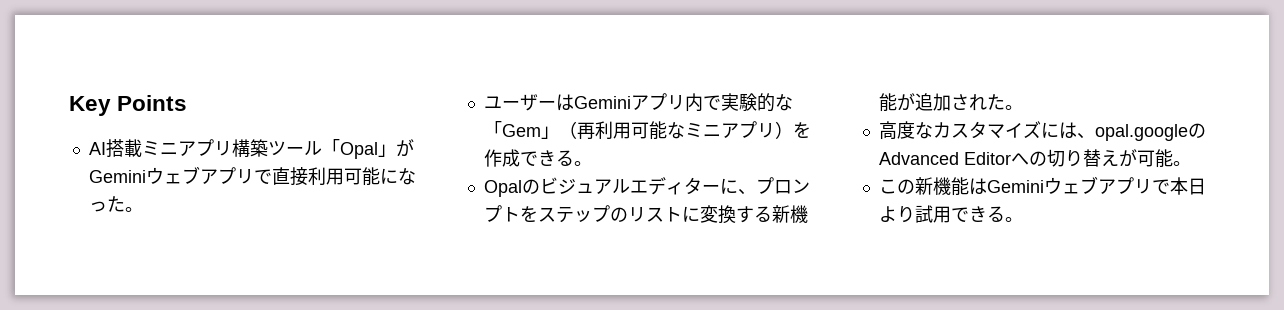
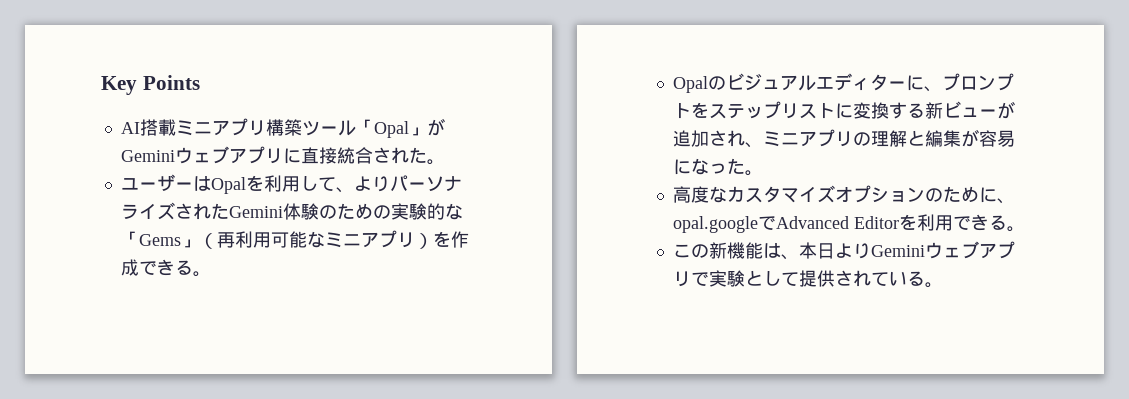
- AI搭載ミニアプリ構築ツール「Opal」がGeminiウェブアプリで直接利用可能になった。
+ AI搭載ミニアプリ構築ツール「Opal」がGeminiウェブアプリに直接統合された。
- ユーザーはGeminiアプリ内で実験的な「Gem」（再利用可能なミニアプリ）を作成できる。
+ ユーザーはOpalを利用して、よりパーソナライズされたGemini体験のための実験的な「Gems」（再利用可能なミニアプリ）を作成できる。
- Opalのビジュアルエディターに、プロンプトをステップのリストに変換する新機能が追加された。
+ Opalのビジュアルエディターに、プロンプトをステップリストに変換する新ビューが追加され、ミニアプリの理解と編集が容易になった。
- 高度なカスタマイズには、opal.googleのAdvanced Editorへの切り替えが可能。
+ 高度なカスタマイズオプションのために、opal.googleでAdvanced Editorを利用できる。
- この新機能はGeminiウェブアプリで本日より試用できる。
+ この新機能は、本日よりGeminiウェブアプリで実験として提供されている。

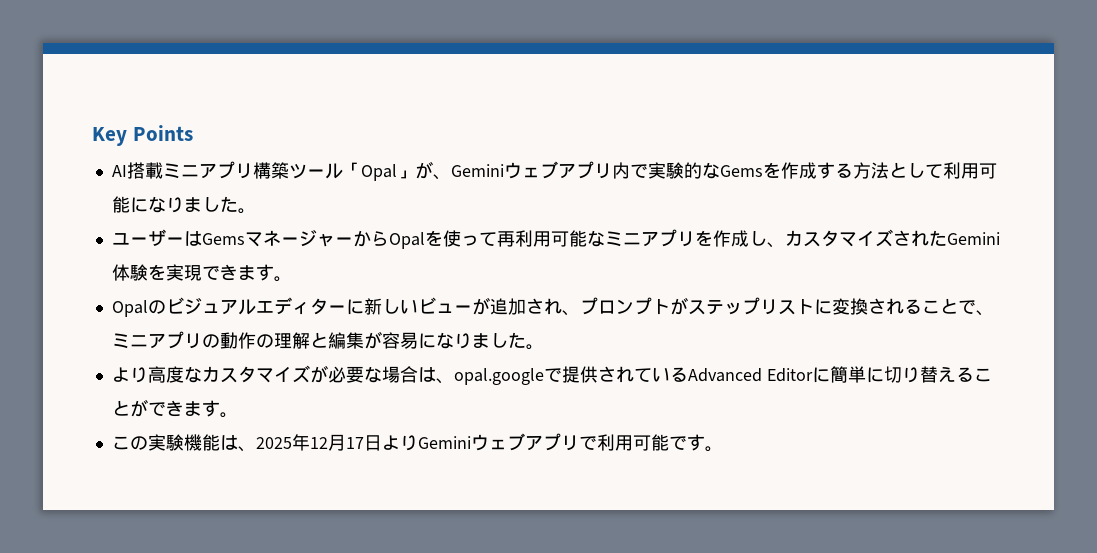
- AI搭載ミニアプリ構築ツール「Opal」がGeminiウェブアプリに直接統合された。
- ユーザーはOpalを利用して、よりパーソナライズされたGemini体験のための実験的な「Gems」（再利用可能なミニアプリ）を作成できる。
+ AI搭載ミニアプリ構築ツール「Opal」が、Geminiウェブアプリ内で実験的なGemsを作成する方法として利用可能になりました。
+ ユーザーはGemsマネージャーからOpalを使って再利用可能なミニアプリを作成し、カスタマイズされたGemini体験を実現できます。
- Opalのビジュアルエディターに、プロンプトをステップリストに変換する新ビューが追加され、ミニアプリの理解と編集が容易になった。
- 高度なカスタマイズオプションのために、opal.googleでAdvanced Editorを利用できる。
+ Opalのビジュアルエディターに新しいビューが追加され、プロンプトがステップリストに変換されることで、ミニアプリの動作の理解と編集が容易になりました。
+ より高度なカスタマイズが必要な場合は、opal.googleで提供されているAdvanced Editorに簡単に切り替えることができます。
- この新機能は、本日よりGeminiウェブアプリで実験として提供されている。
+ この実験機能は、2025年12月17日よりGeminiウェブアプリで利用可能です。

